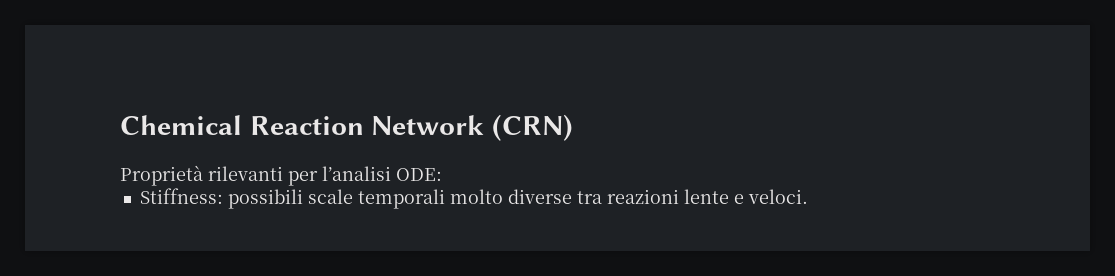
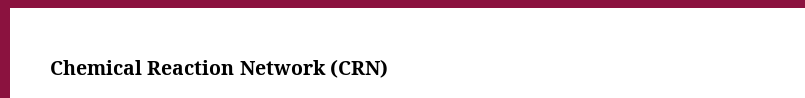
- Proprietà rilevanti per l’analisi ODE:
- Stiffness: possibili scale temporali molto diverse tra reazioni lente e veloci.

